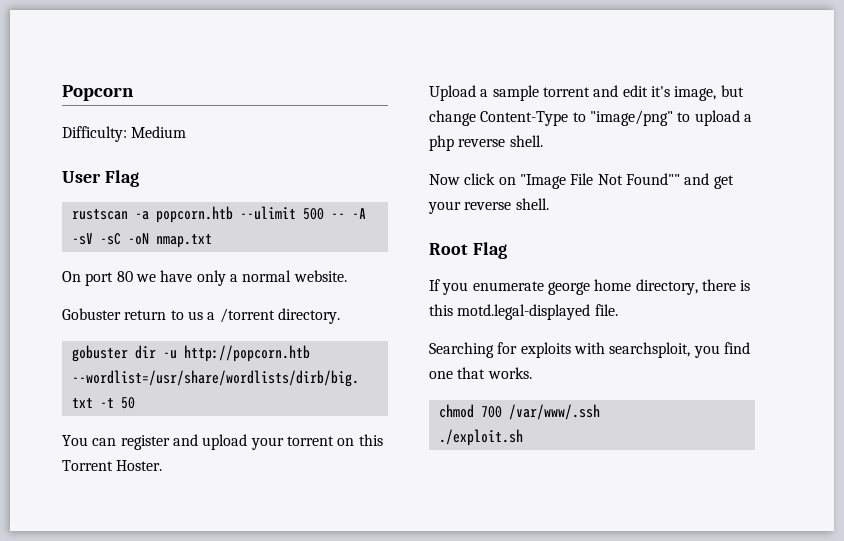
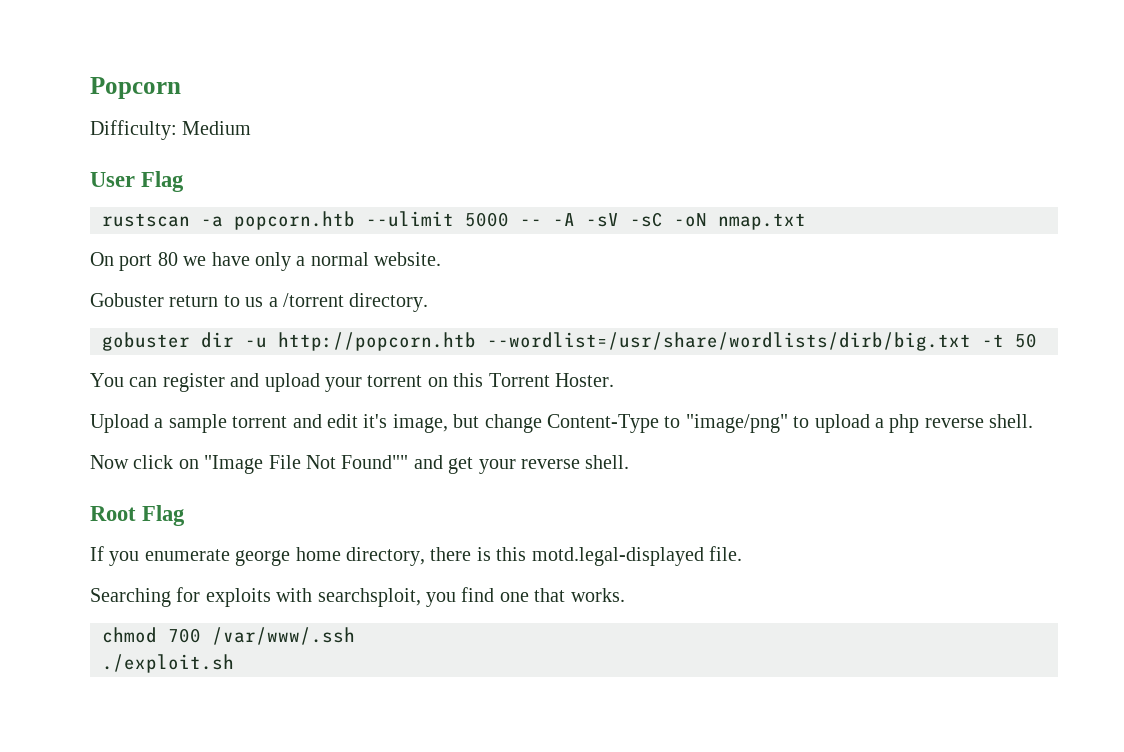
- rustscan -a popcorn.htb --ulimit 500 -- -A -sV -sC -oN nmap.txt
+ rustscan -a popcorn.htb --ulimit 5000 -- -A -sV -sC -oN nmap.txt

